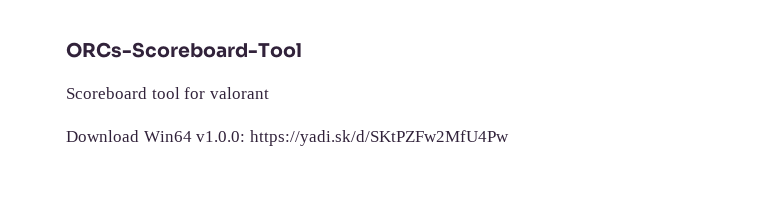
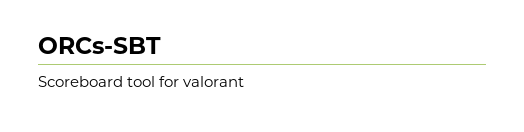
- ORCs-Scoreboard-Tool
+ ORCs-SBT
- Download Win64 v1.0.0: https://yadi.sk/d/SKtPZFw2MfU4Pw

